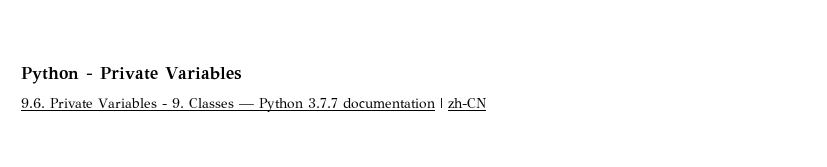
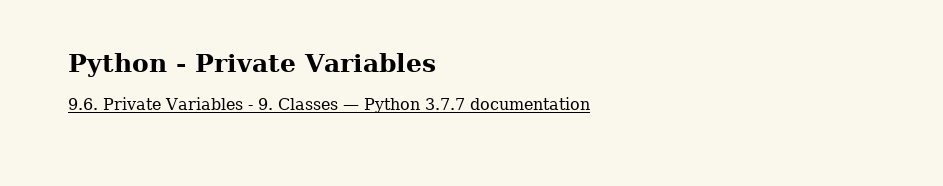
- 9.6. Private Variables - 9. Classes — Python 3.7.7 documentation | zh-CN
+ 9.6. Private Variables - 9. Classes — Python 3.7.7 documentation

